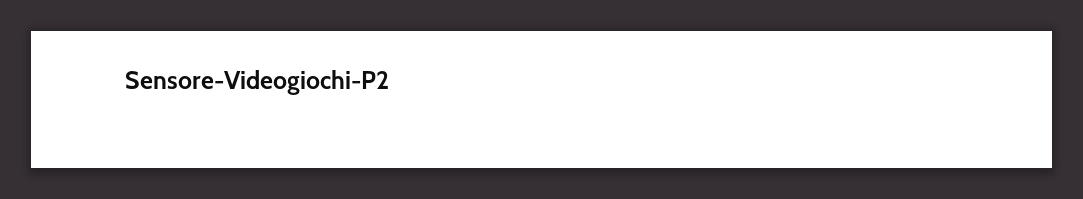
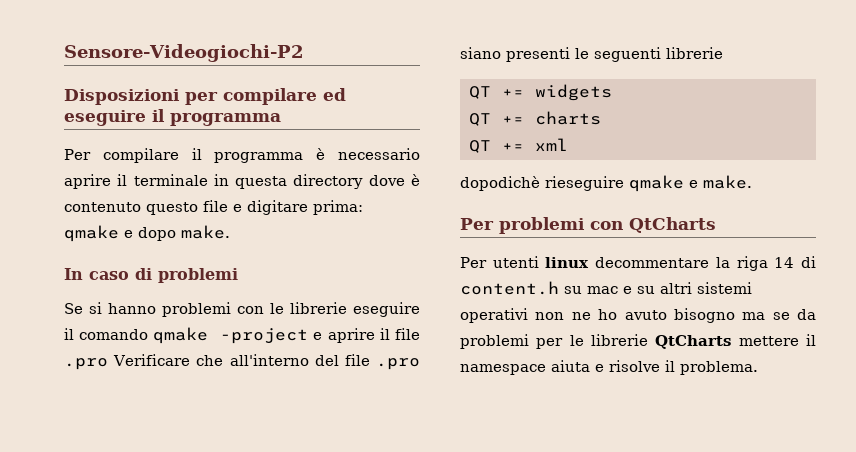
+ Disposizioni per compilare ed eseguire il programma
+ Per compilare il programma è necessario aprire il terminale in questa directory dove è contenuto questo file e digitare prima: qmake e dopo make.
+ In caso di problemi
+ Se si hanno problemi con le librerie eseguire il comando qmake -project e aprire il file .pro Verificare che all'interno del file .pro siano presenti le seguenti librerie
+ QT += widgets
+ QT += charts
+ QT += xml
+ dopodichè rieseguire qmake e make.
+ Per problemi con QtCharts
+ Per utenti linux decommentare la riga 14 di content.h su mac e su altri sistemi operativi non ne ho avuto bisogno ma se da problemi per le librerie QtCharts mettere il namespace aiuta e risolve il problema.

